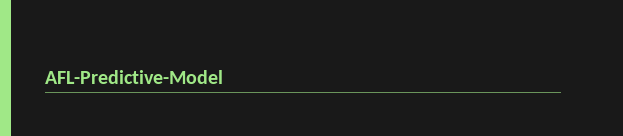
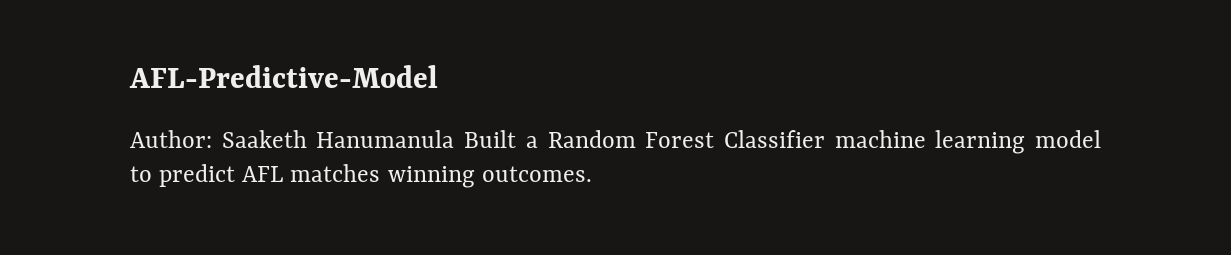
+ Author: Saaketh Hanumanula Built a Random Forest Classifier machine learning model to predict AFL matches winning outcomes.

